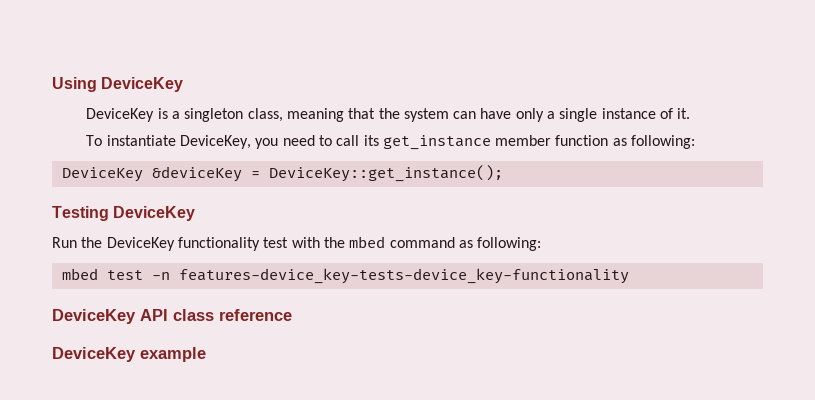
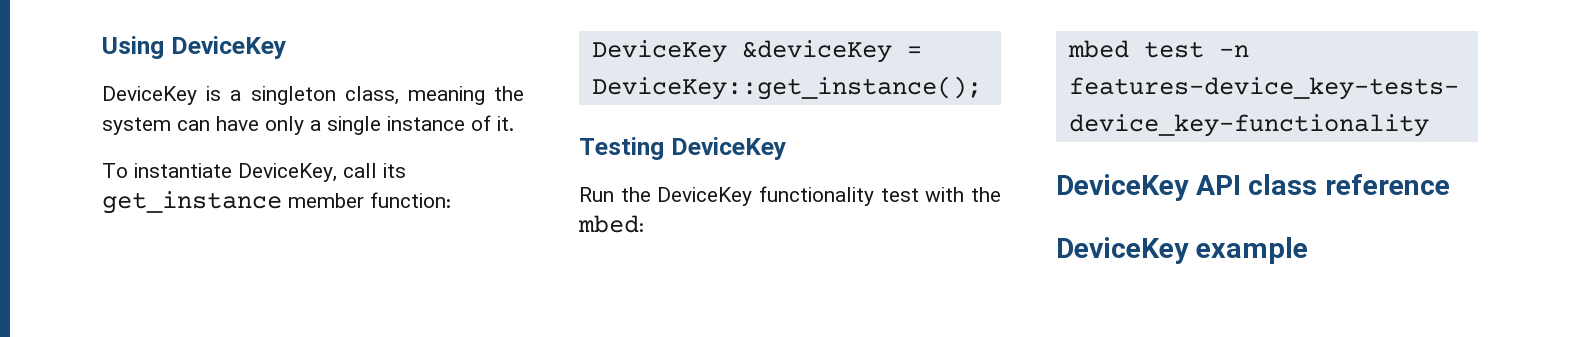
- DeviceKey is a singleton class, meaning that the system can have only a single instance of it.
+ DeviceKey is a singleton class, meaning the system can have only a single instance of it.
- To instantiate DeviceKey, you need to call its get_instance member function as following:
+ To instantiate DeviceKey, call its get_instance member function:
- Run the DeviceKey functionality test with the mbed command as following:
+ Run the DeviceKey functionality test with the mbed:

